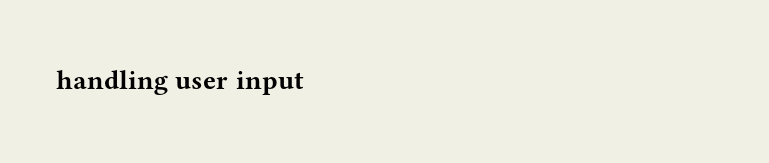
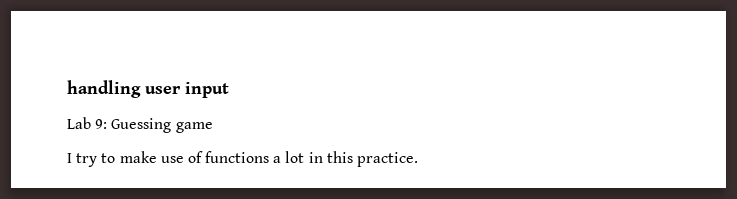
+ Lab 9: Guessing game
+ I try to make use of functions a lot in this practice.

